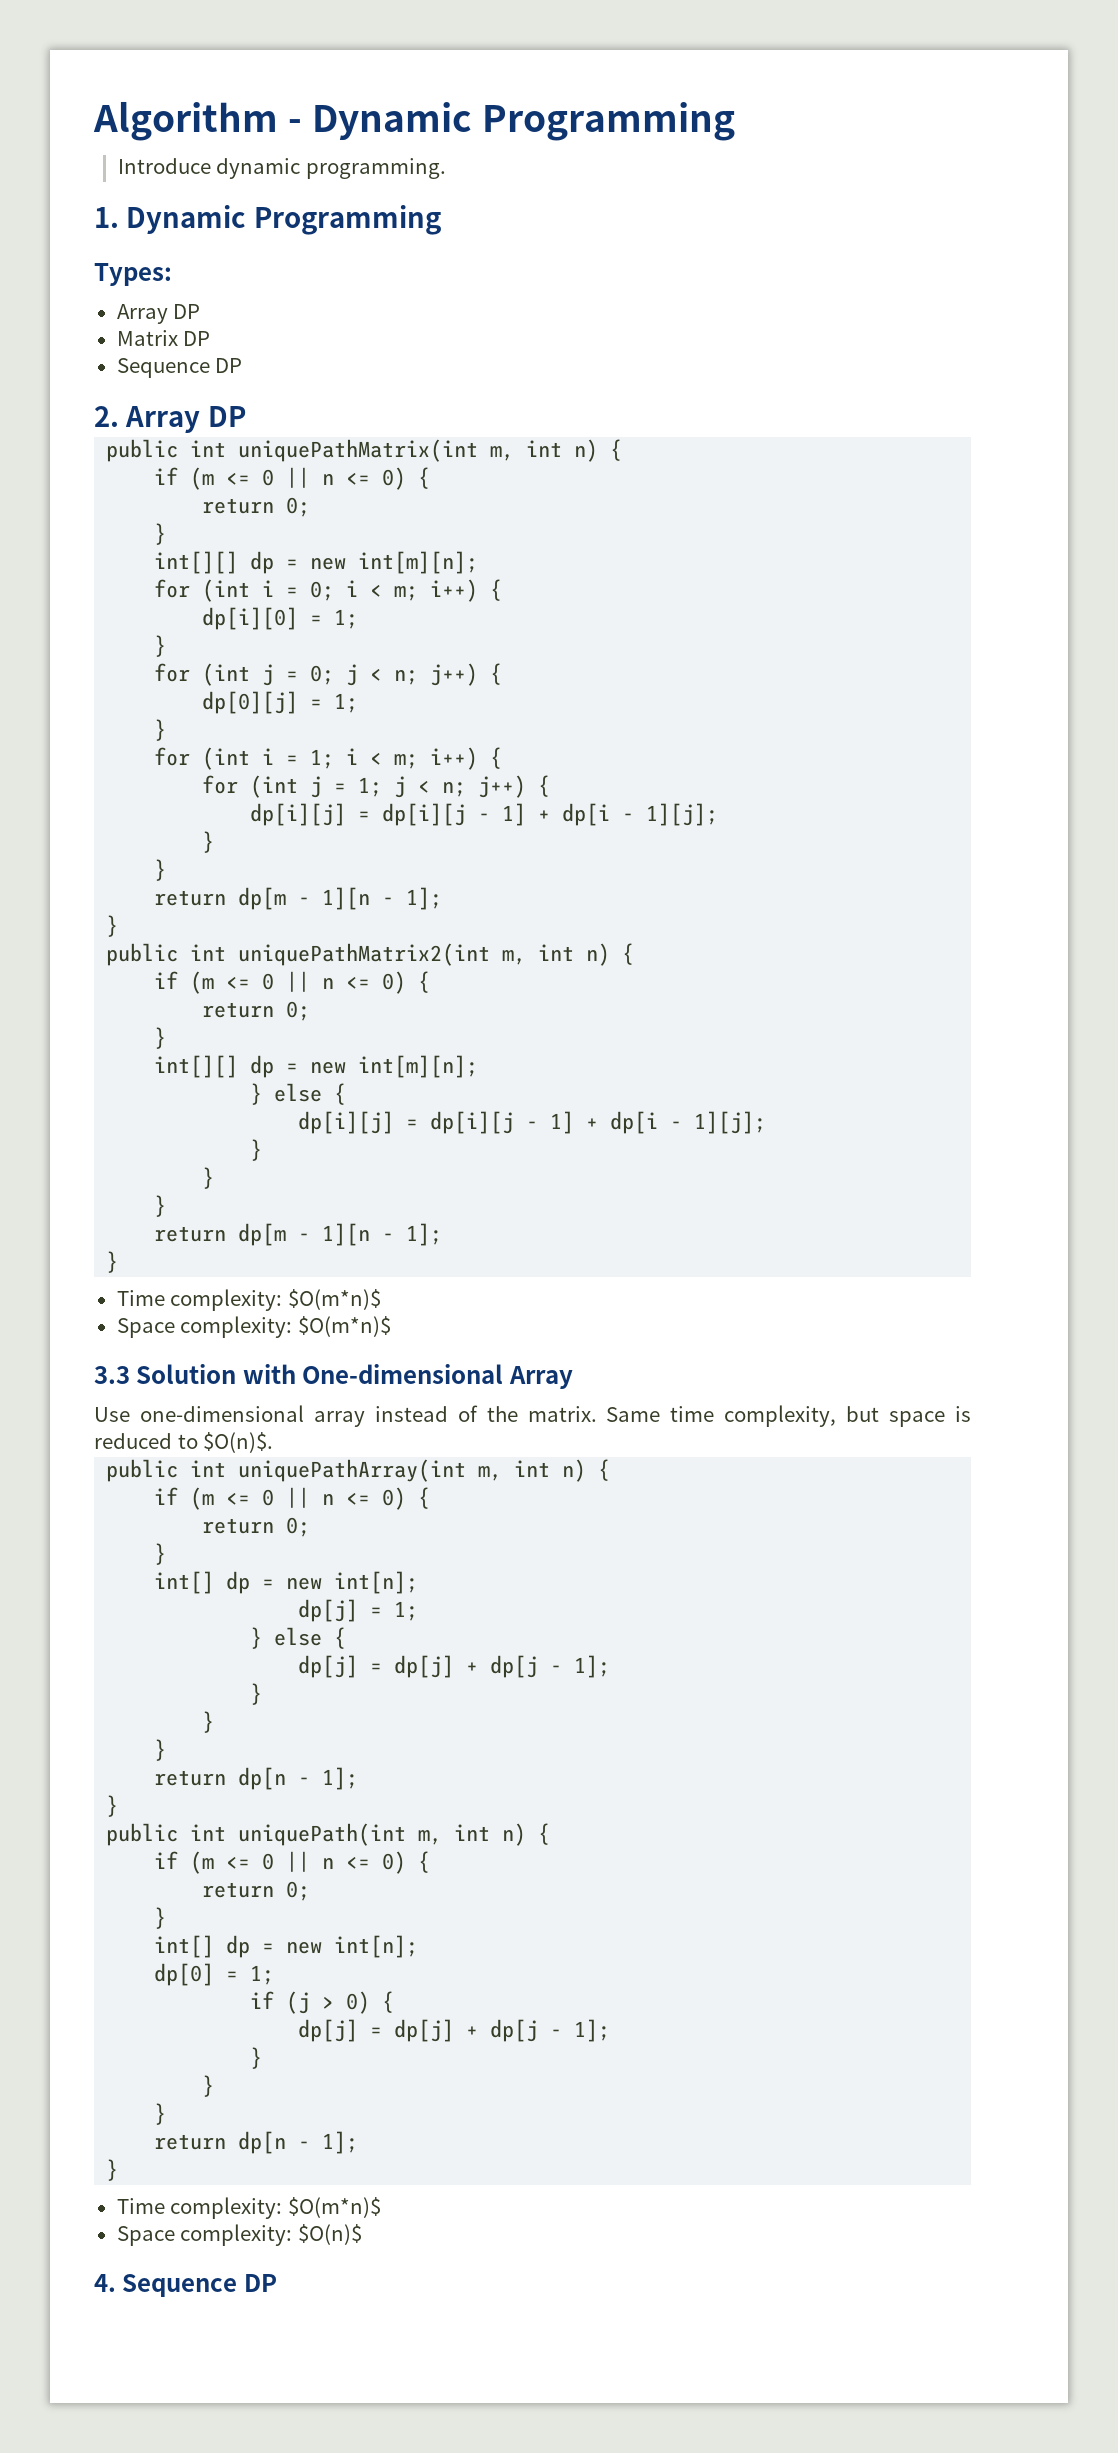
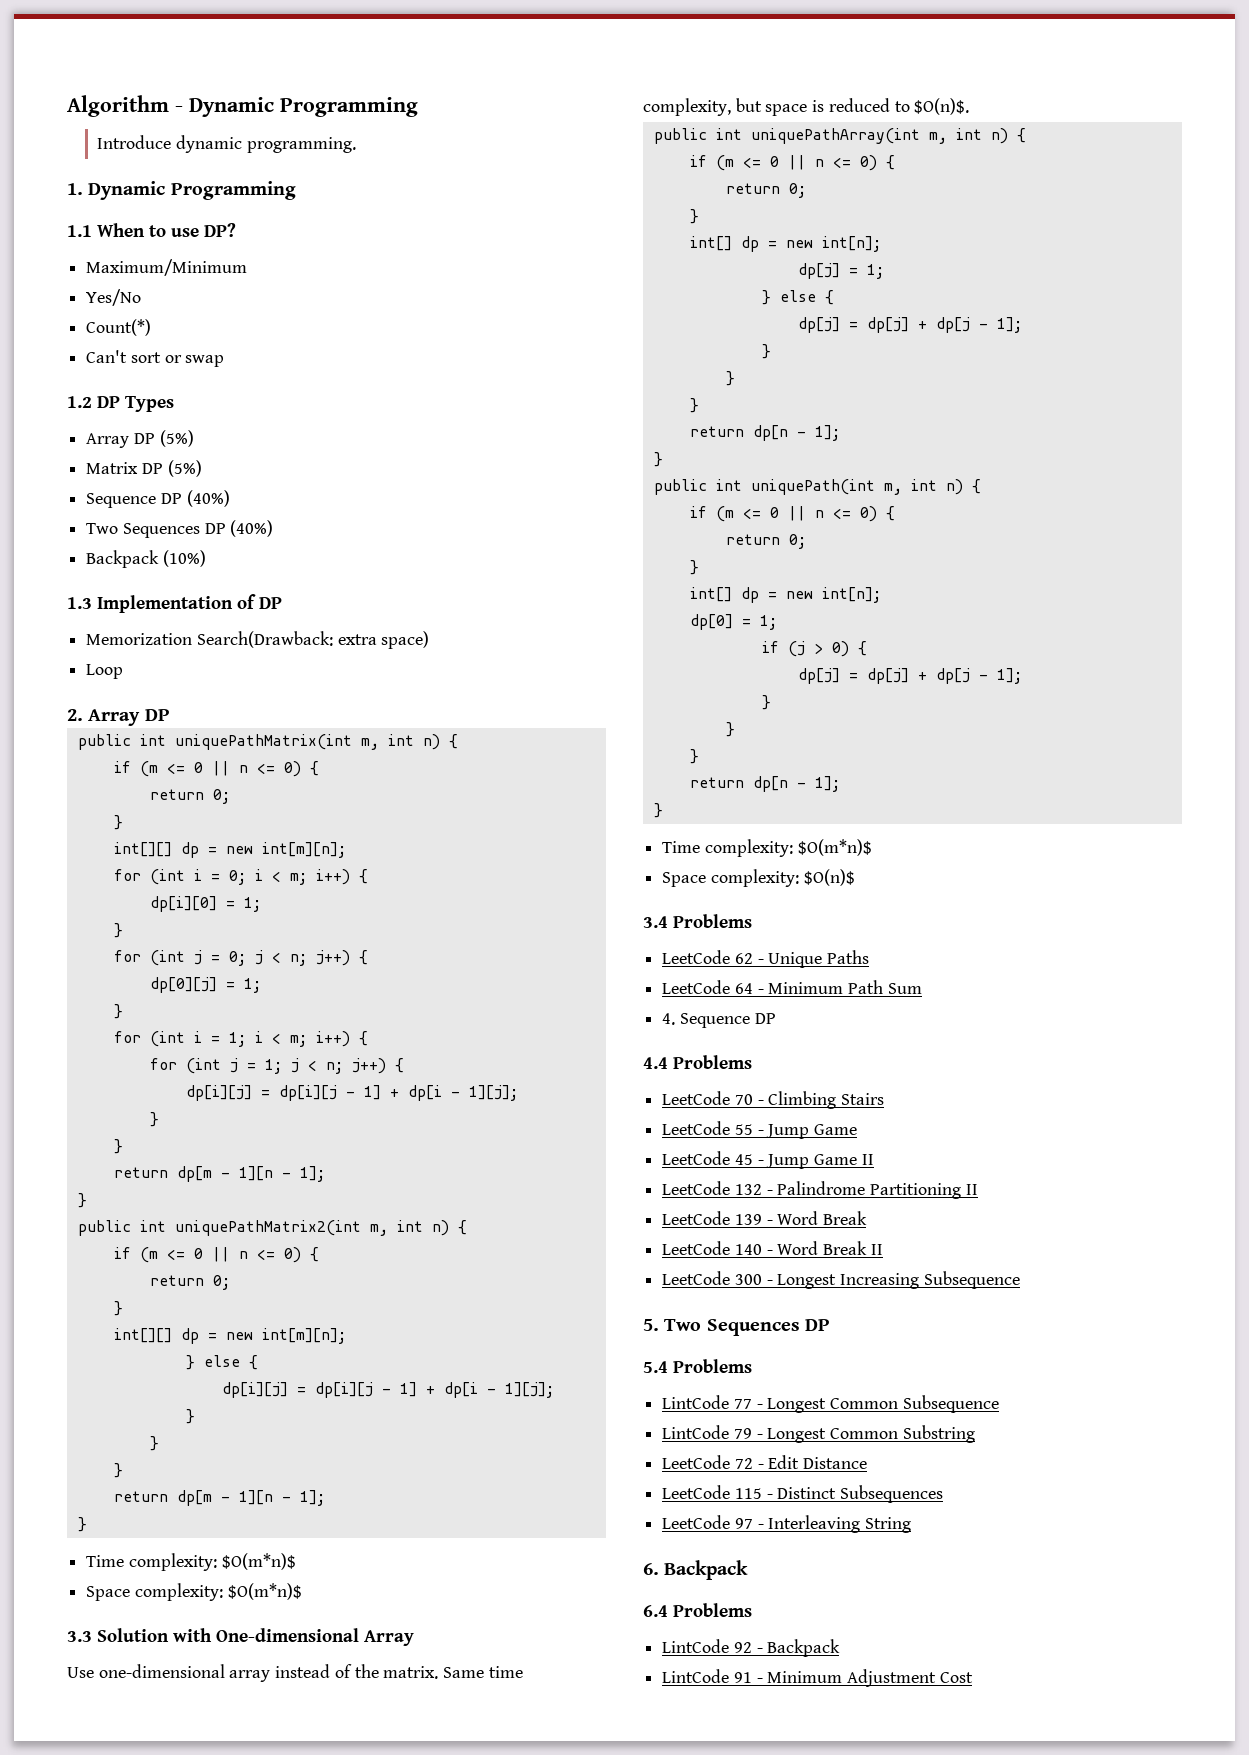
- Types:
- Array DP
+ 1.1 When to use DP?
+ Maximum/Minimum
+ Yes/No
+ Count(*)
+ Can't sort or swap
+ 1.2 DP Types
+ Array DP (5%)
- Matrix DP
- Sequence DP
+ Matrix DP (5%)
+ Sequence DP (40%)
+ Two Sequences DP (40%)
+ Backpack (10%)
+ 1.3 Implementation of DP
+ Memorization Search(Drawback: extra space)
+ Loop
+ 3.4 Problems
+ LeetCode 62 - Unique Paths
+ LeetCode 64 - Minimum Path Sum
  4. Sequence DP
+ 4.4 Problems
+ LeetCode 70 - Climbing Stairs
+ LeetCode 55 - Jump Game
+ LeetCode 45 - Jump Game II
+ LeetCode 132 - Palindrome Partitioning II
+ LeetCode 139 - Word Break
+ LeetCode 140 - Word Break II
+ LeetCode 300 - Longest Increasing Subsequence
+ 5. Two Sequences DP
+ 5.4 Problems
+ LintCode 77 - Longest Common Subsequence
+ LintCode 79 - Longest Common Substring
+ LeetCode 72 - Edit Distance
+ LeetCode 115 - Distinct Subsequences
+ LeetCode 97 - Interleaving String
+ 6. Backpack
+ 6.4 Problems
+ LintCode 92 - Backpack
+ LintCode 91 - Minimum Adjustment Cost

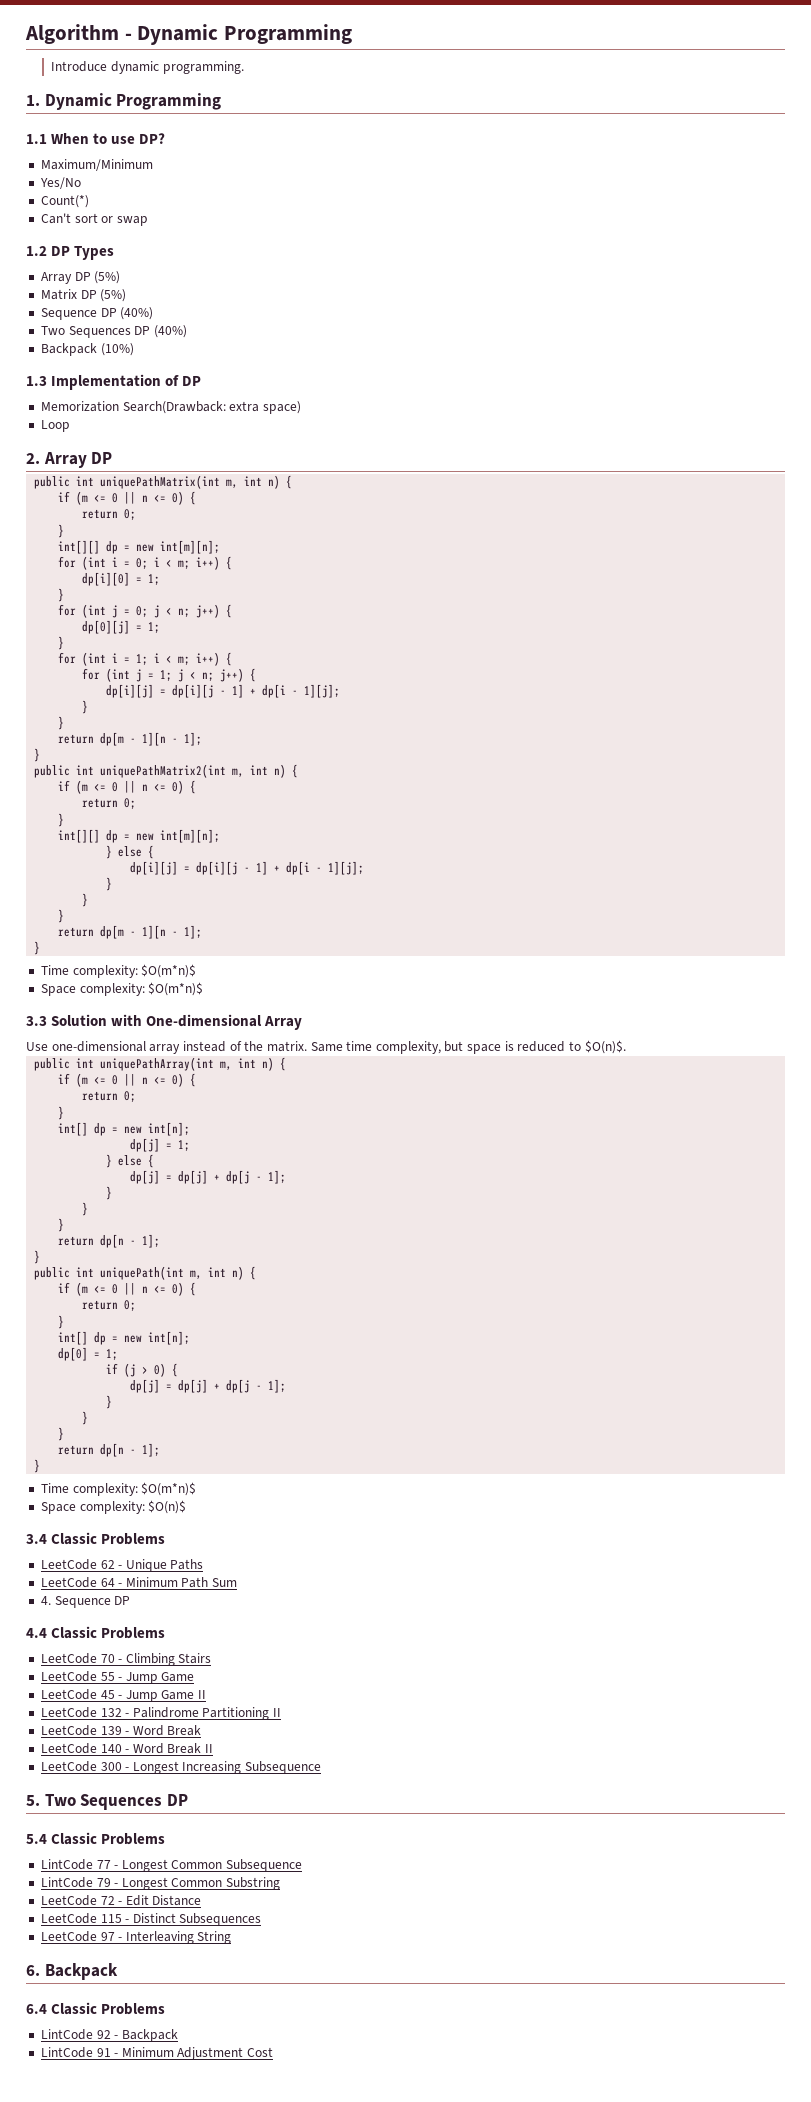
- 3.4 Problems
+ 3.4 Classic Problems
- 4.4 Problems
+ 4.4 Classic Problems
- 5.4 Problems
+ 5.4 Classic Problems
- 6.4 Problems
+ 6.4 Classic Problems

